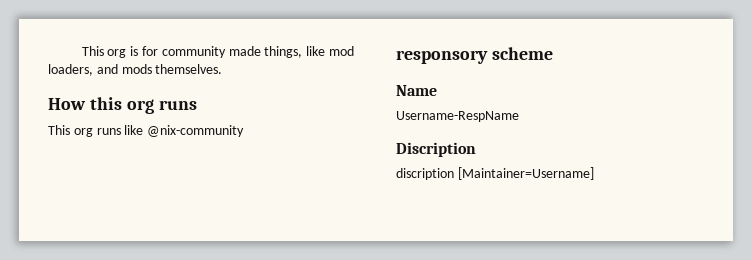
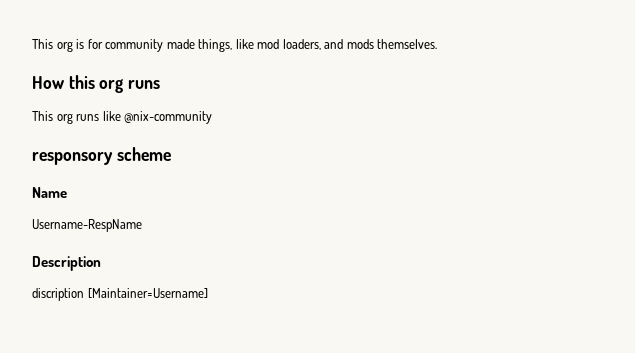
- Discription
+ Description

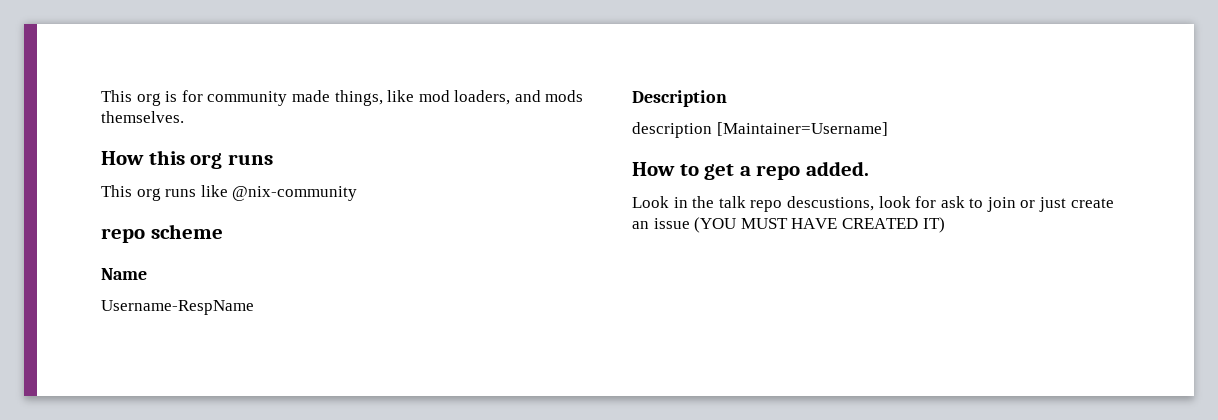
- responsory scheme
+ repo scheme
- discription [Maintainer=Username]
+ description [Maintainer=Username]
+ How to get a repo added.
+ Look in the talk repo descustions, look for ask to join or just create an issue (YOU MUST HAVE CREATED IT)

